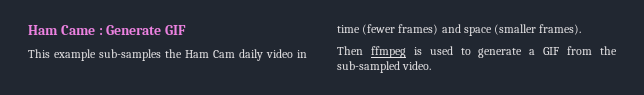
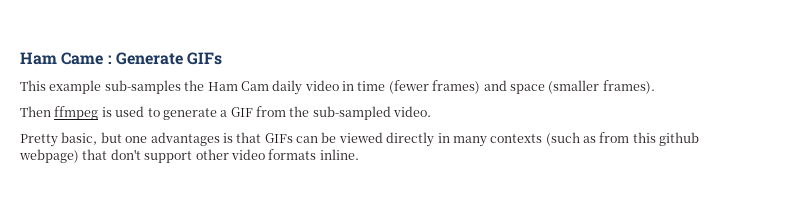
- Ham Came : Generate GIF
+ Ham Came : Generate GIFs
+ Pretty basic, but one advantages is that GIFs can be viewed directly in many contexts (such as from this github webpage) that don't support other video formats inline.

